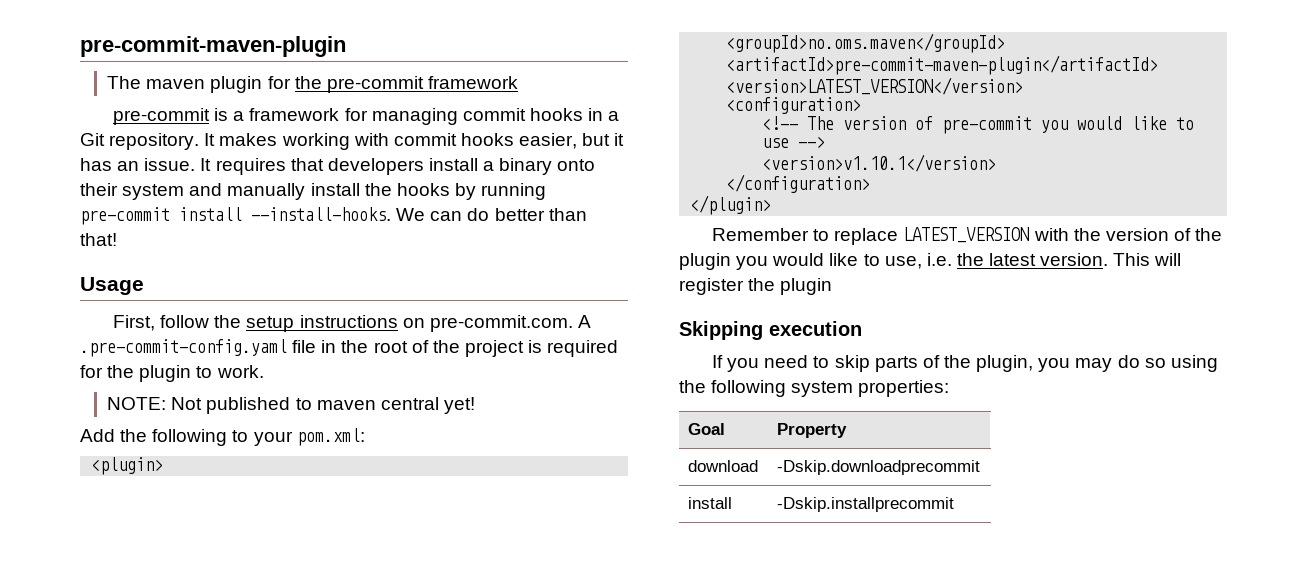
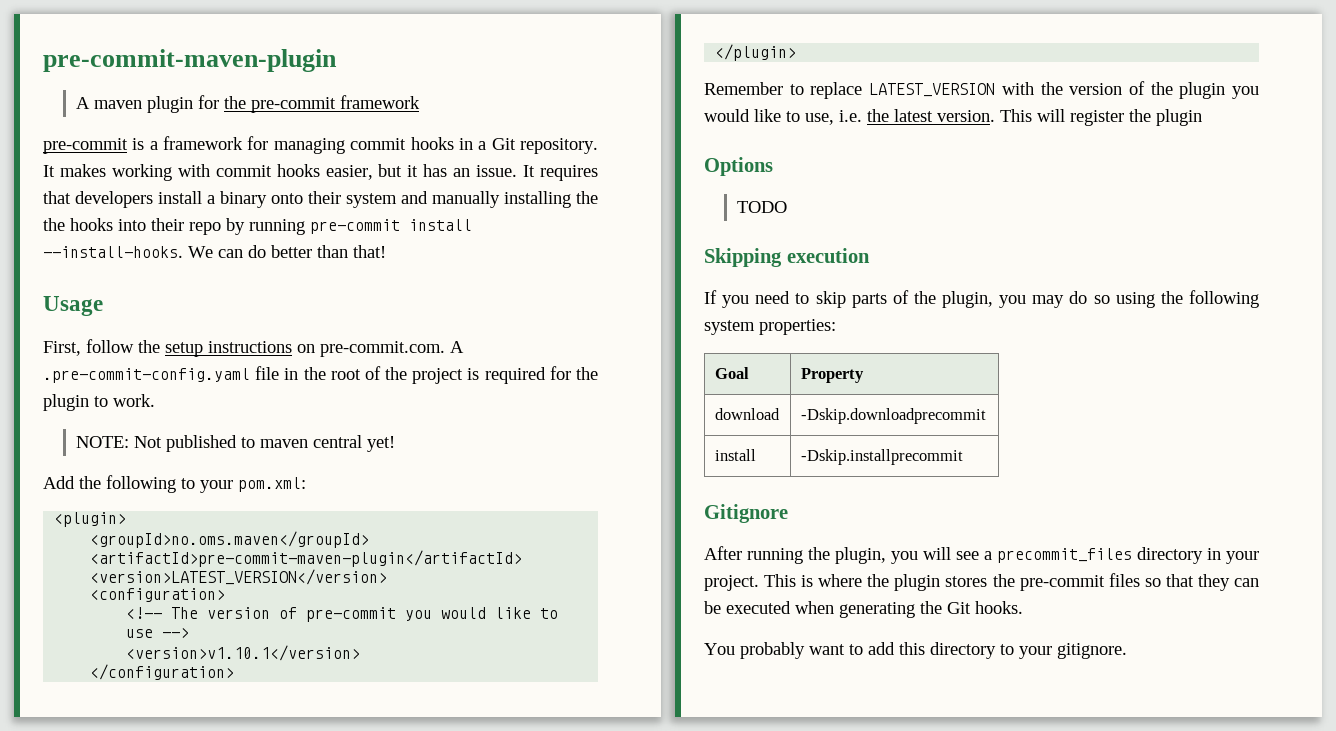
- The maven plugin for the pre-commit framework
+ A maven plugin for the pre-commit framework
- It requires that developers install a binary onto their system and manually install the hooks by running pre-commit install --install-hooks.
+ It requires that developers install a binary onto their system and manually installing the the hooks into their repo by running pre-commit install --install-hooks.
+ Options
+ TODO
+ Gitignore
+ After running the plugin, you will see a precommit_files directory in your project. This is where the plugin stores the pre-commit files so that they can be executed when generating the Git hooks.
+ You probably want to add this directory to your gitignore.

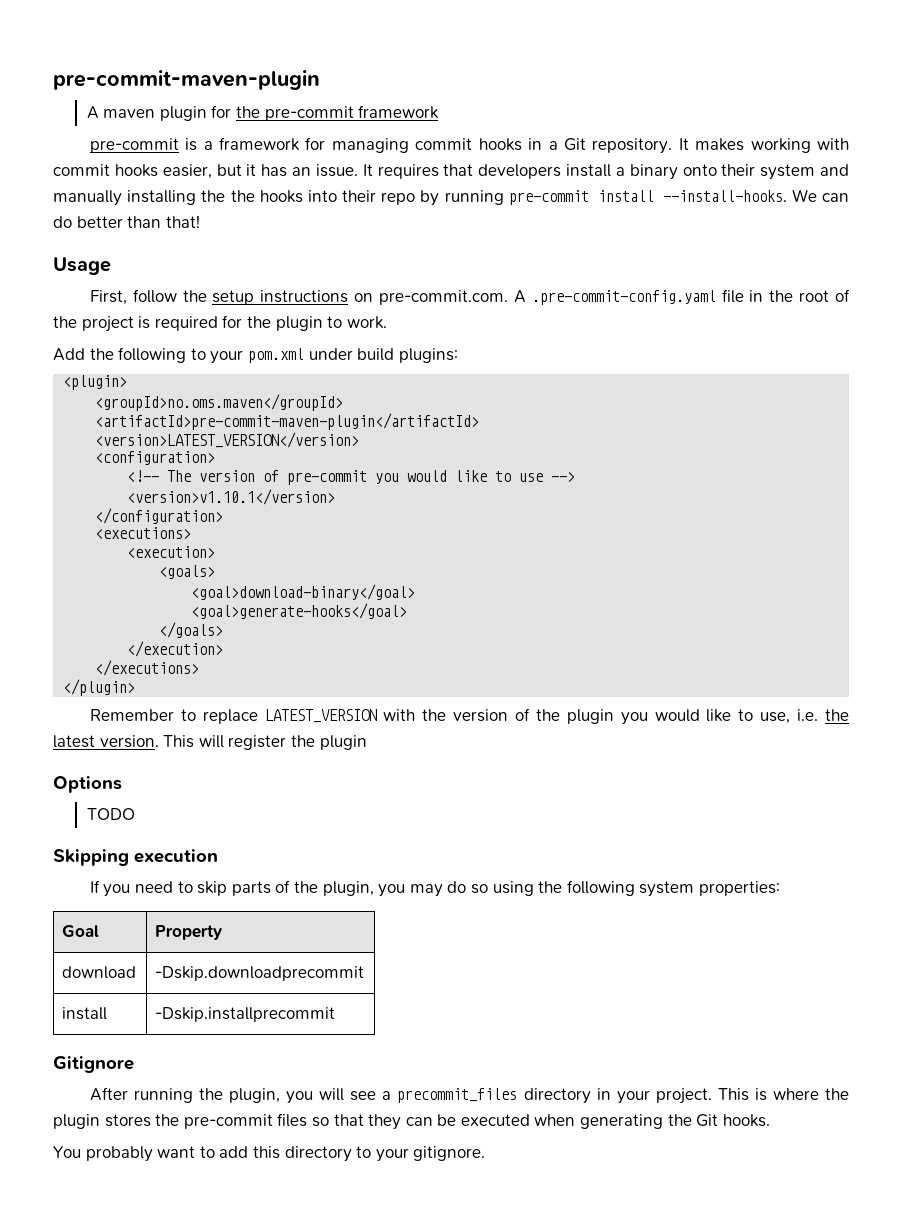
- NOTE: Not published to maven central yet!
- Add the following to your pom.xml:
+ Add the following to your pom.xml under build plugins:
+ <executions>
+ <execution>
+ <goals>
+ <goal>download-binary</goal>
+ <goal>generate-hooks</goal>
+ </goals>
+ </execution>
+ </executions>

